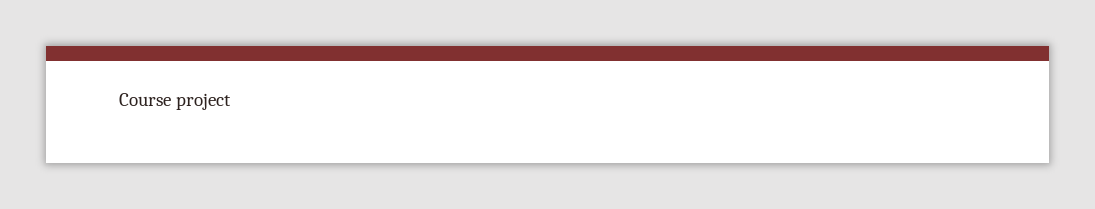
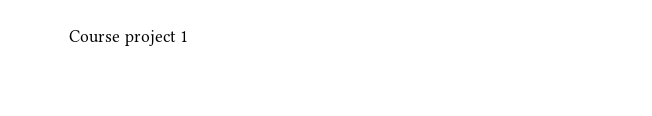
- Course project
+ Course project 1

